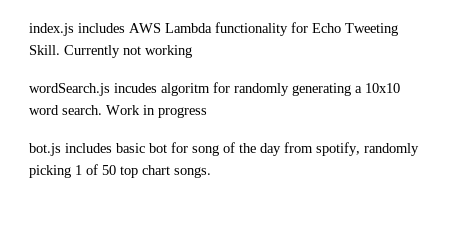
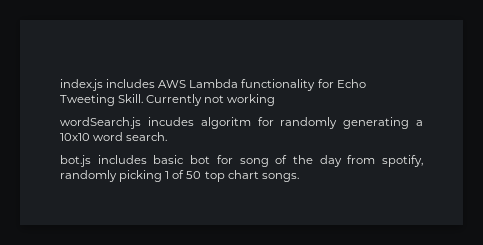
- Work in progress

